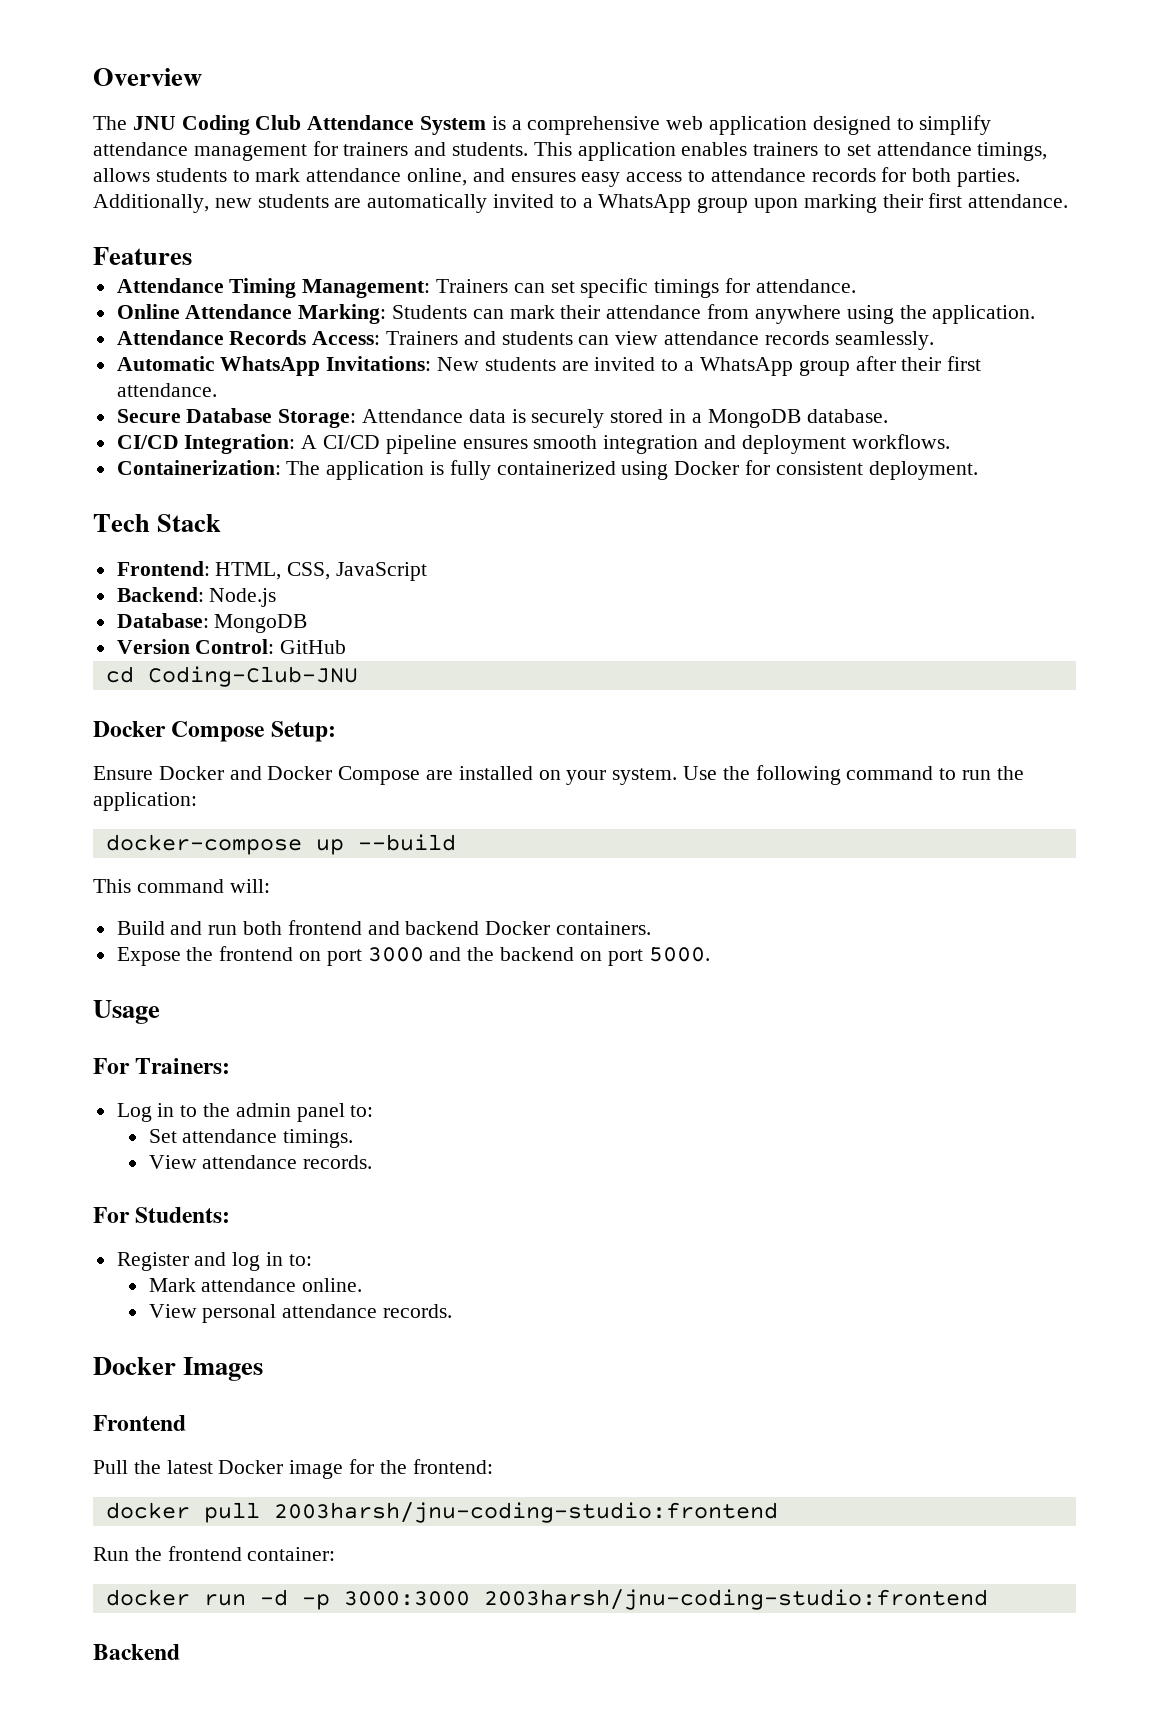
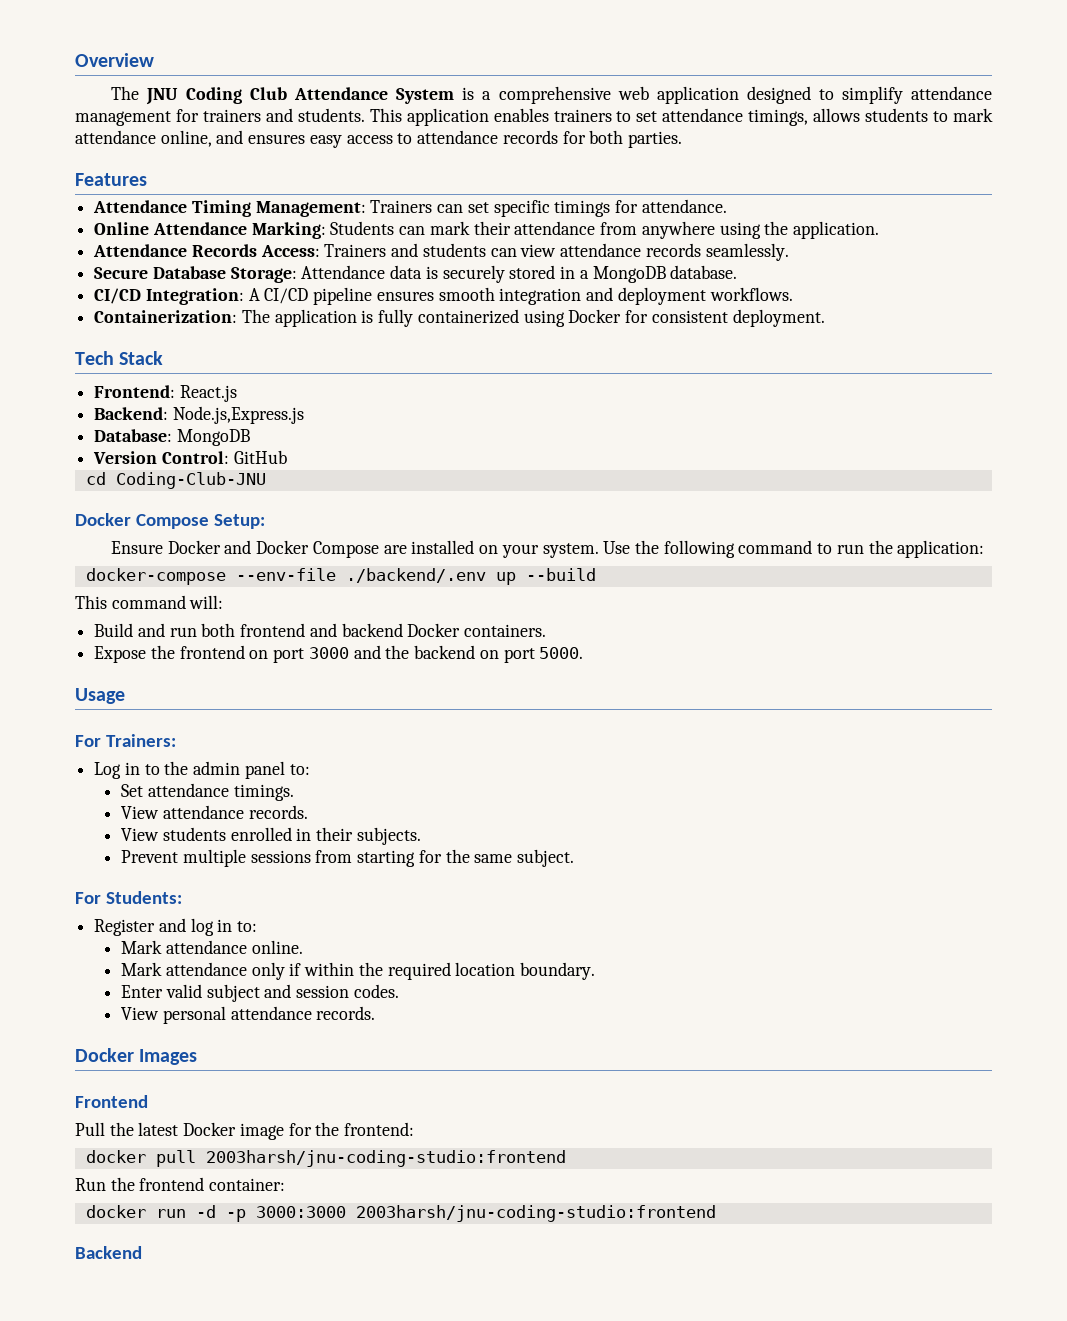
- Additionally, new students are automatically invited to a WhatsApp group upon marking their first attendance.
- Automatic WhatsApp Invitations: New students are invited to a WhatsApp group after their first attendance.
- Frontend: HTML, CSS, JavaScript
+ Frontend: React.js
- Backend: Node.js
+ Backend: Node.js,Express.js
- docker-compose up --build
+ docker-compose --env-file ./backend/.env up --build
+ View students enrolled in their subjects.
+ Prevent multiple sessions from starting for the same subject.
+ Mark attendance only if within the required location boundary.
+ Enter valid subject and session codes.

